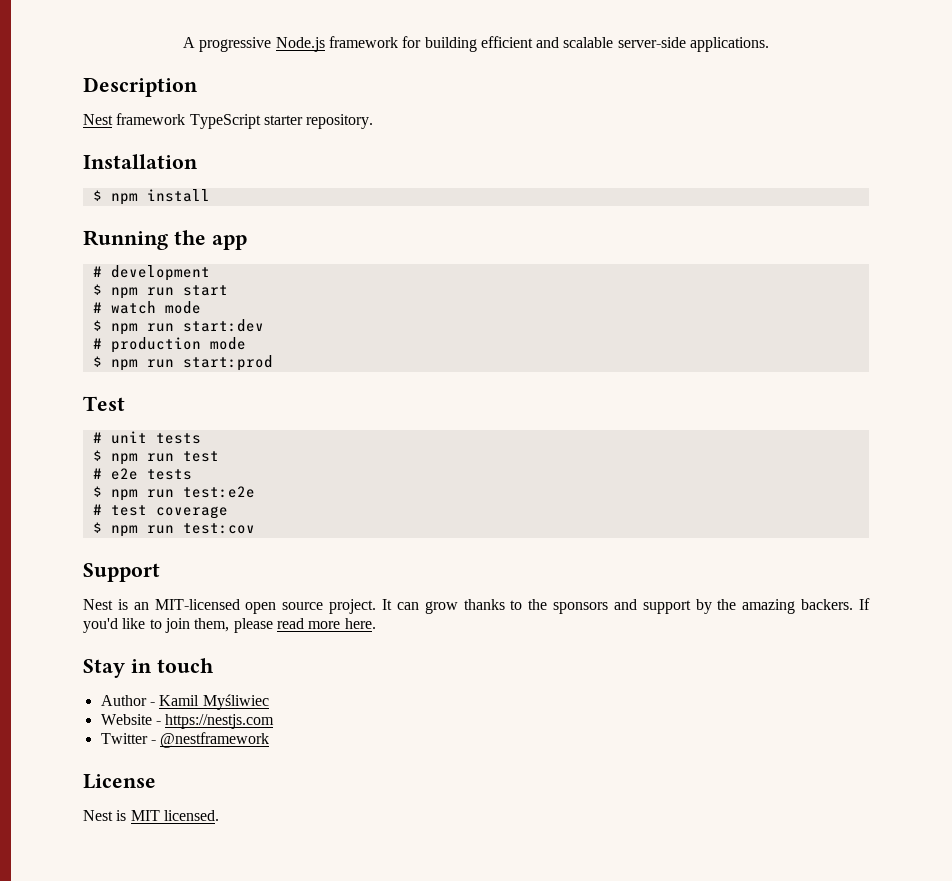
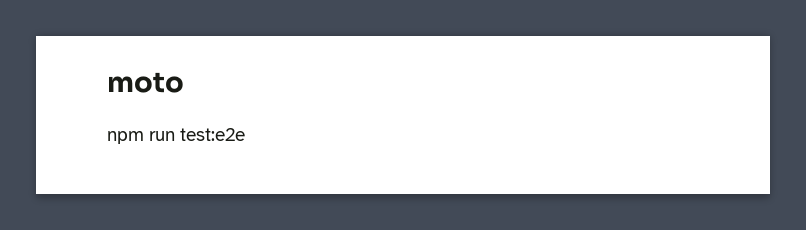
- A progressive Node.js framework for building efficient and scalable server-side applications.
- Description
- Nest framework TypeScript starter repository.
- Installation
- $ npm install
- Running the app
- # development
- $ npm run start
- # watch mode
- $ npm run start:dev
- # production mode
- $ npm run start:prod
- Test
- # unit tests
- $ npm run test
- # e2e tests
- $ npm run test:e2e
- # test coverage
- $ npm run test:cov
- Support
- Nest is an MIT-licensed open source project. It can grow thanks to the sponsors and support by the amazing backers. If you'd like to join them, please read more here.
- Stay in touch
- Author - Kamil Myśliwiec
- Website - https://nestjs.com
- Twitter - @nestframework
- License
- Nest is MIT licensed.
+ moto
+ npm run test:e2e

